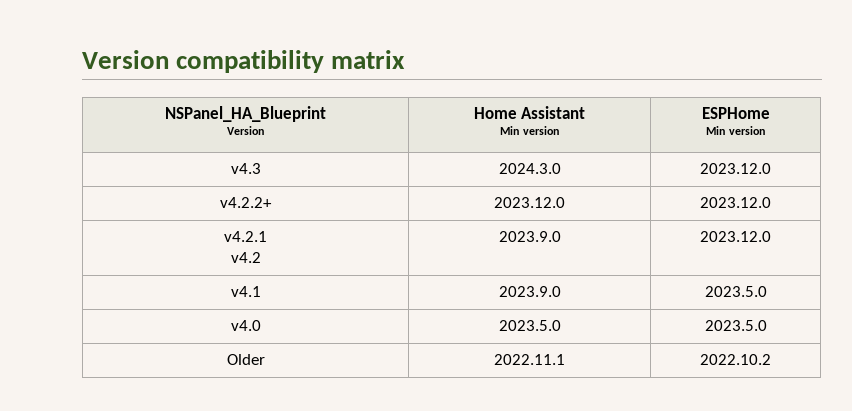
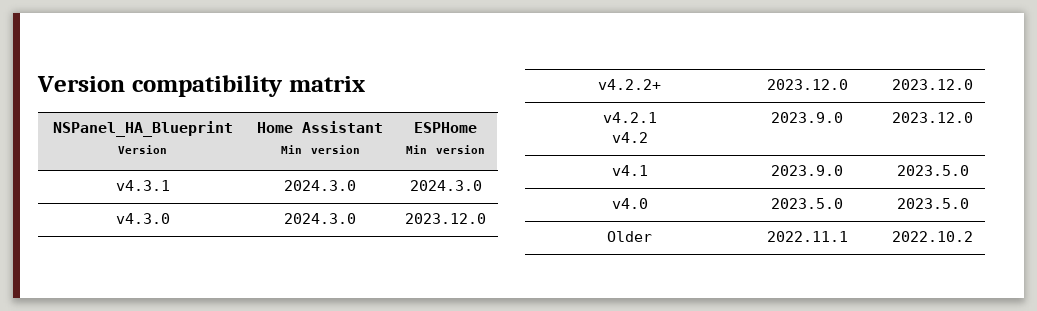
- v4.3 | 2024.3.0 | 2023.12.0
+ v4.3.1 | 2024.3.0 | 2024.3.0
+ v4.3.0 | 2024.3.0 | 2023.12.0

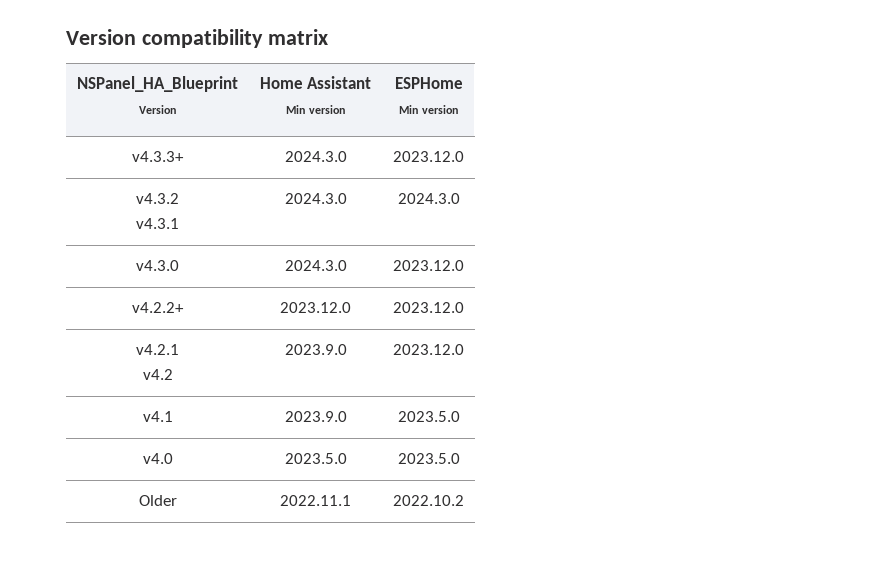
+ v4.3.3+ | 2024.3.0 | 2023.12.0
+ v4.3.2

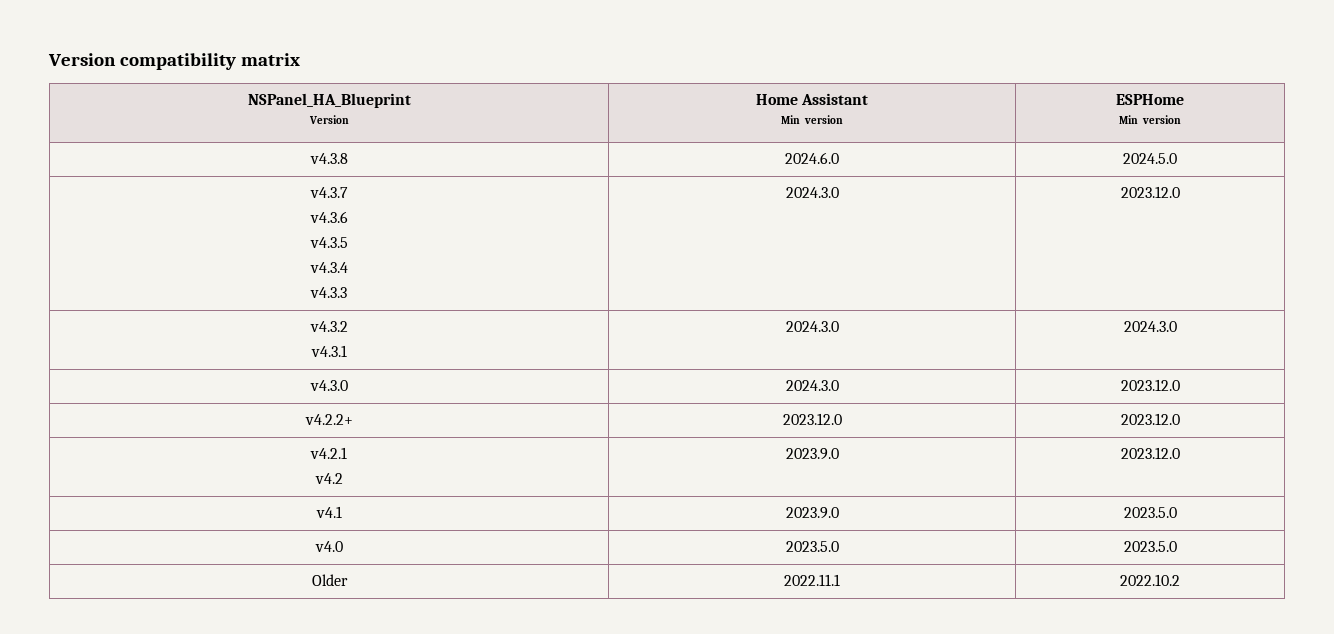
- v4.3.3+ | 2024.3.0 | 2023.12.0
+ v4.3.8 | 2024.6.0 | 2024.5.0
+ v4.3.7
+ v4.3.6
+ v4.3.5
+ v4.3.4
+ v4.3.3 | 2024.3.0 | 2023.12.0

